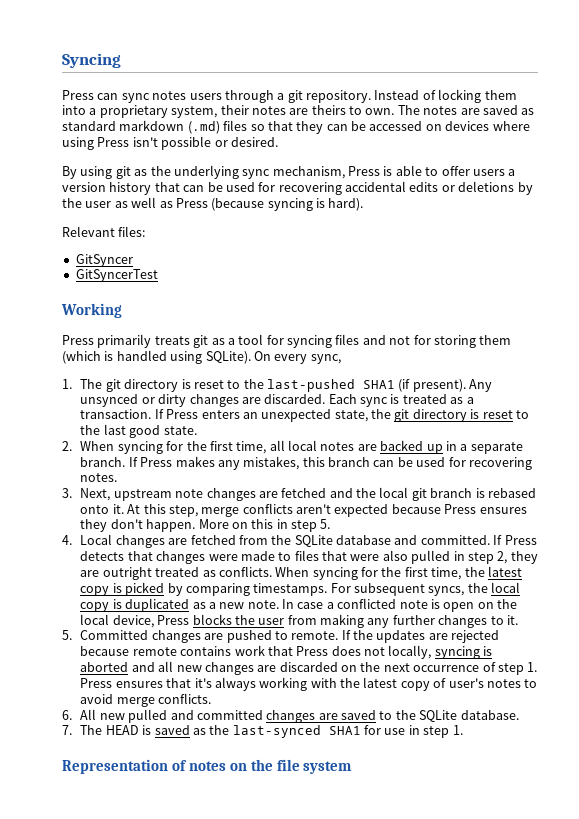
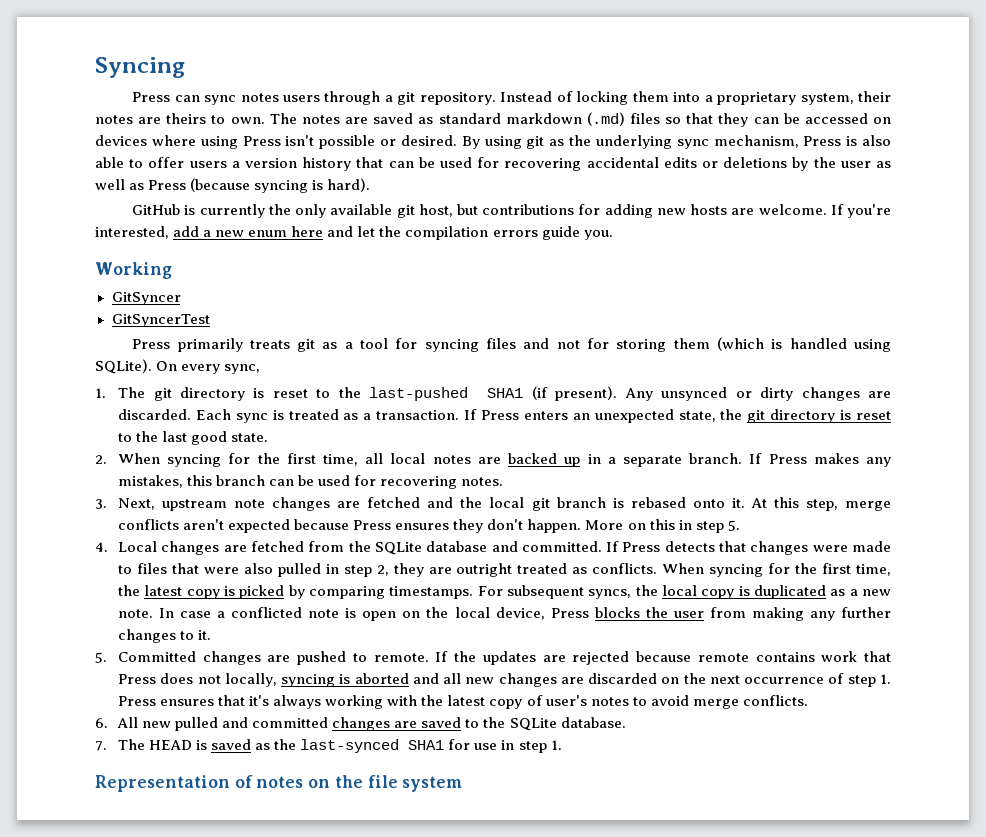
- The notes are saved as standard markdown (.md) files so that they can be accessed on devices where using Press isn't possible or desired.
- By using git as the underlying sync mechanism, Press is able to offer users a version history that can be used for recovering accidental edits or deletions by the user as well as Press (because syncing is hard).
+ The notes are saved as standard markdown (.md) files so that they can be accessed on devices where using Press isn't possible or desired. By using git as the underlying sync mechanism, Press is also able to offer users a version history that can be used for recovering accidental edits or deletions by the user as well as Press (because syncing is hard).
- Relevant files:
+ GitHub is currently the only available git host, but contributions for adding new hosts are welcome. If you're interested, add a new enum here and let the compilation errors guide you.
+ Working
- Working

